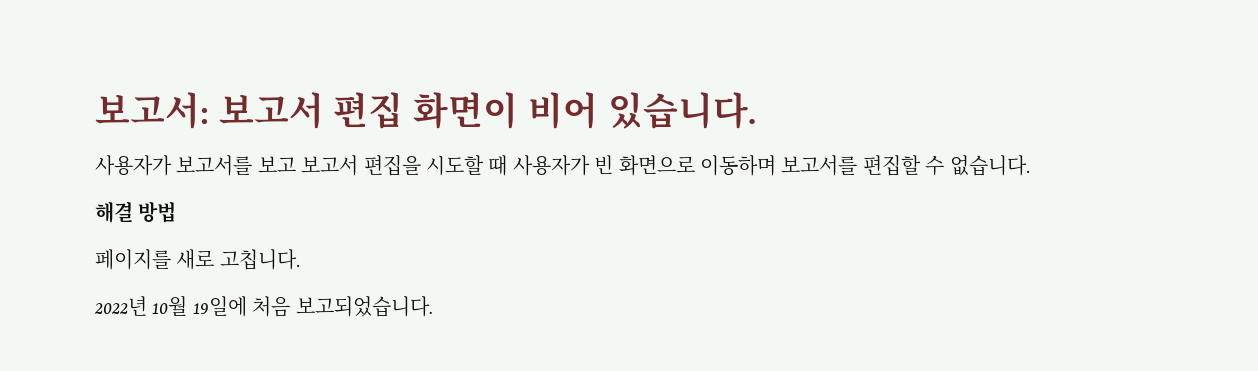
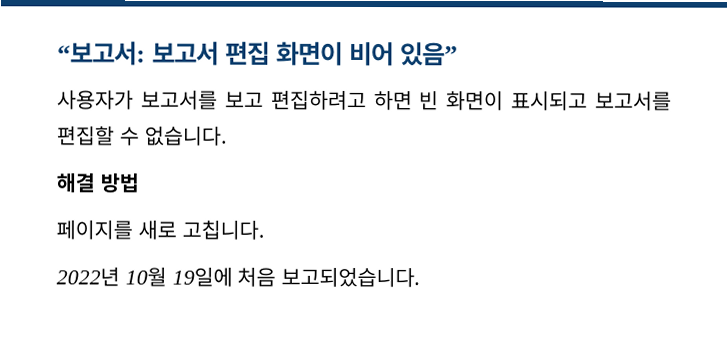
- 보고서: 보고서 편집 화면이 비어 있습니다.
+ “보고서: 보고서 편집 화면이 비어 있음”
- 사용자가 보고서를 보고 보고서 편집을 시도할 때 사용자가 빈 화면으로 이동하며 보고서를 편집할 수 없습니다.
+ 사용자가 보고서를 보고 편집하려고 하면 빈 화면이 표시되고 보고서를 편집할 수 없습니다.

